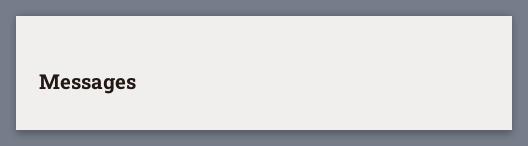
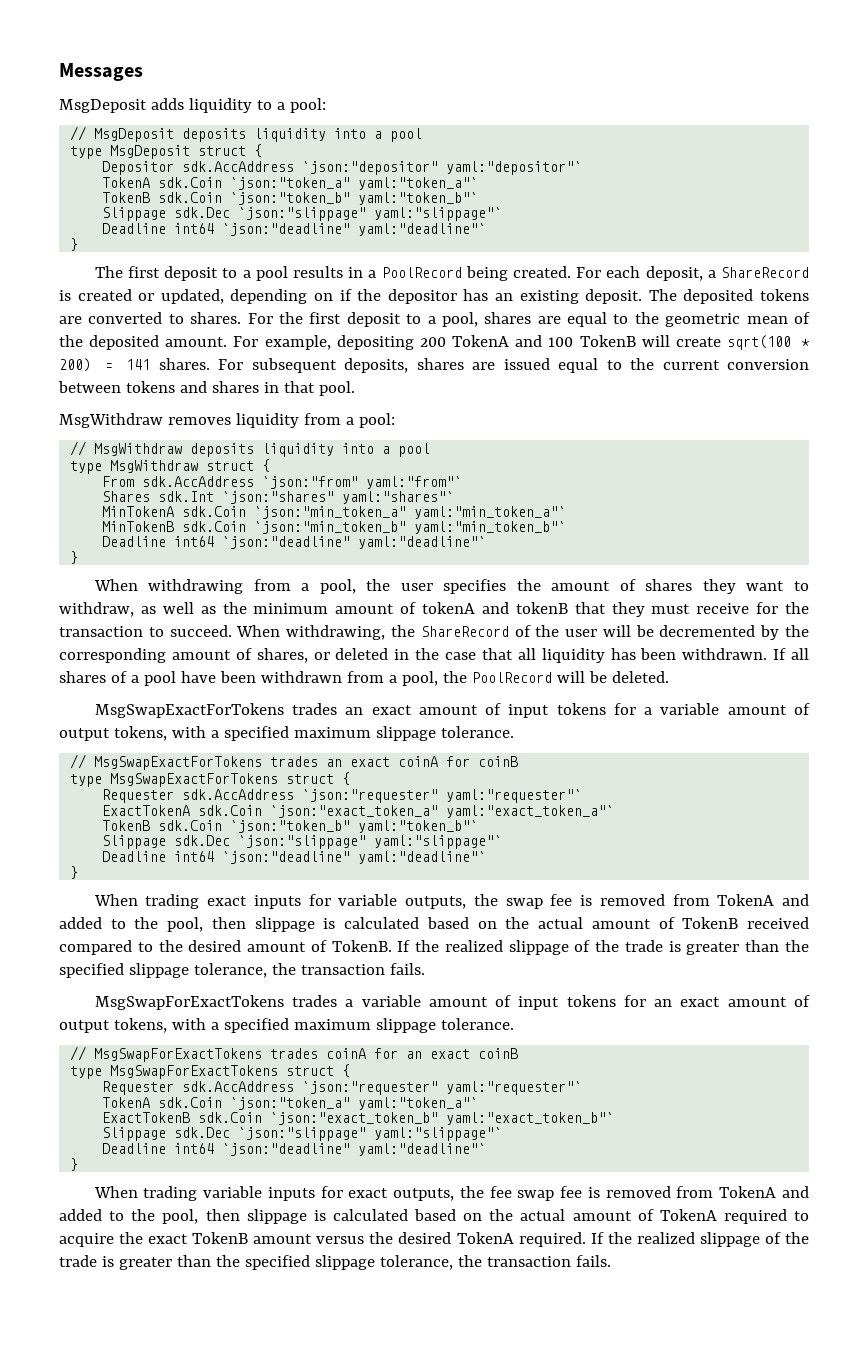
+ MsgDeposit adds liquidity to a pool:
+ // MsgDeposit deposits liquidity into a pool
+ type MsgDeposit struct {
+ Depositor sdk.AccAddress `json:"depositor" yaml:"depositor"`
+ TokenA sdk.Coin `json:"token_a" yaml:"token_a"`
+ TokenB sdk.Coin `json:"token_b" yaml:"token_b"`
+ Slippage sdk.Dec `json:"slippage" yaml:"slippage"`
+ Deadline int64 `json:"deadline" yaml:"deadline"`
+ }
+ The first deposit to a pool results in a PoolRecord being created. For each deposit, a ShareRecord is created or updated, depending on if the depositor has an existing deposit. The deposited tokens are converted to shares. For the first deposit to a pool, shares are equal to the geometric mean of the deposited amount. For example, depositing 200 TokenA and 100 TokenB will create sqrt(100 * 200) = 141 shares. For subsequent deposits, shares are issued equal to the current conversion between tokens and shares in that pool.
+ MsgWithdraw removes liquidity from a pool:
+ // MsgWithdraw deposits liquidity into a pool
+ type MsgWithdraw struct {
+ From sdk.AccAddress `json:"from" yaml:"from"`
+ Shares sdk.Int `json:"shares" yaml:"shares"`
+ MinTokenA sdk.Coin `json:"min_token_a" yaml:"min_token_a"`
+ MinTokenB sdk.Coin `json:"min_token_b" yaml:"min_token_b"`
+ Deadline int64 `json:"deadline" yaml:"deadline"`
+ }
+ When withdrawing from a pool, the user specifies the amount of shares they want to withdraw, as well as the minimum amount of tokenA and tokenB that they must receive for the transaction to succeed. When withdrawing, the ShareRecord of the user will be decremented by the corresponding amount of shares, or deleted in the case that all liquidity has been withdrawn. If all shares of a pool have been withdrawn from a pool, the PoolRecord will be deleted.
+ MsgSwapExactForTokens trades an exact amount of input tokens for a variable amount of output tokens, with a specified maximum slippage tolerance.
+ // MsgSwapExactForTokens trades an exact coinA for coinB
+ type MsgSwapExactForTokens struct {
+ Requester sdk.AccAddress `json:"requester" yaml:"requester"`
+ ExactTokenA sdk.Coin `json:"exact_token_a" yaml:"exact_token_a"`
+ TokenB sdk.Coin `json:"token_b" yaml:"token_b"`
+ Slippage sdk.Dec `json:"slippage" yaml:"slippage"`
+ Deadline int64 `json:"deadline" yaml:"deadline"`
+ }
+ When trading exact inputs for variable outputs, the swap fee is removed from TokenA and added to the pool, then slippage is calculated based on the actual amount of TokenB received compared to the desired amount of TokenB. If the realized slippage of the trade is greater than the specified slippage tolerance, the transaction fails.
+ MsgSwapForExactTokens trades a variable amount of input tokens for an exact amount of output tokens, with a specified maximum slippage tolerance.
+ // MsgSwapForExactTokens trades coinA for an exact coinB
+ type MsgSwapForExactTokens struct {
+ Requester sdk.AccAddress `json:"requester" yaml:"requester"`
+ TokenA sdk.Coin `json:"token_a" yaml:"token_a"`
+ ExactTokenB sdk.Coin `json:"exact_token_b" yaml:"exact_token_b"`
+ Slippage sdk.Dec `json:"slippage" yaml:"slippage"`
+ Deadline int64 `json:"deadline" yaml:"deadline"`
+ }
+ When trading variable inputs for exact outputs, the fee swap fee is removed from TokenA and added to the pool, then slippage is calculated based on the actual amount of TokenA required to acquire the exact TokenB amount versus the desired TokenA required. If the realized slippage of the trade is greater than the specified slippage tolerance, the transaction fails.

